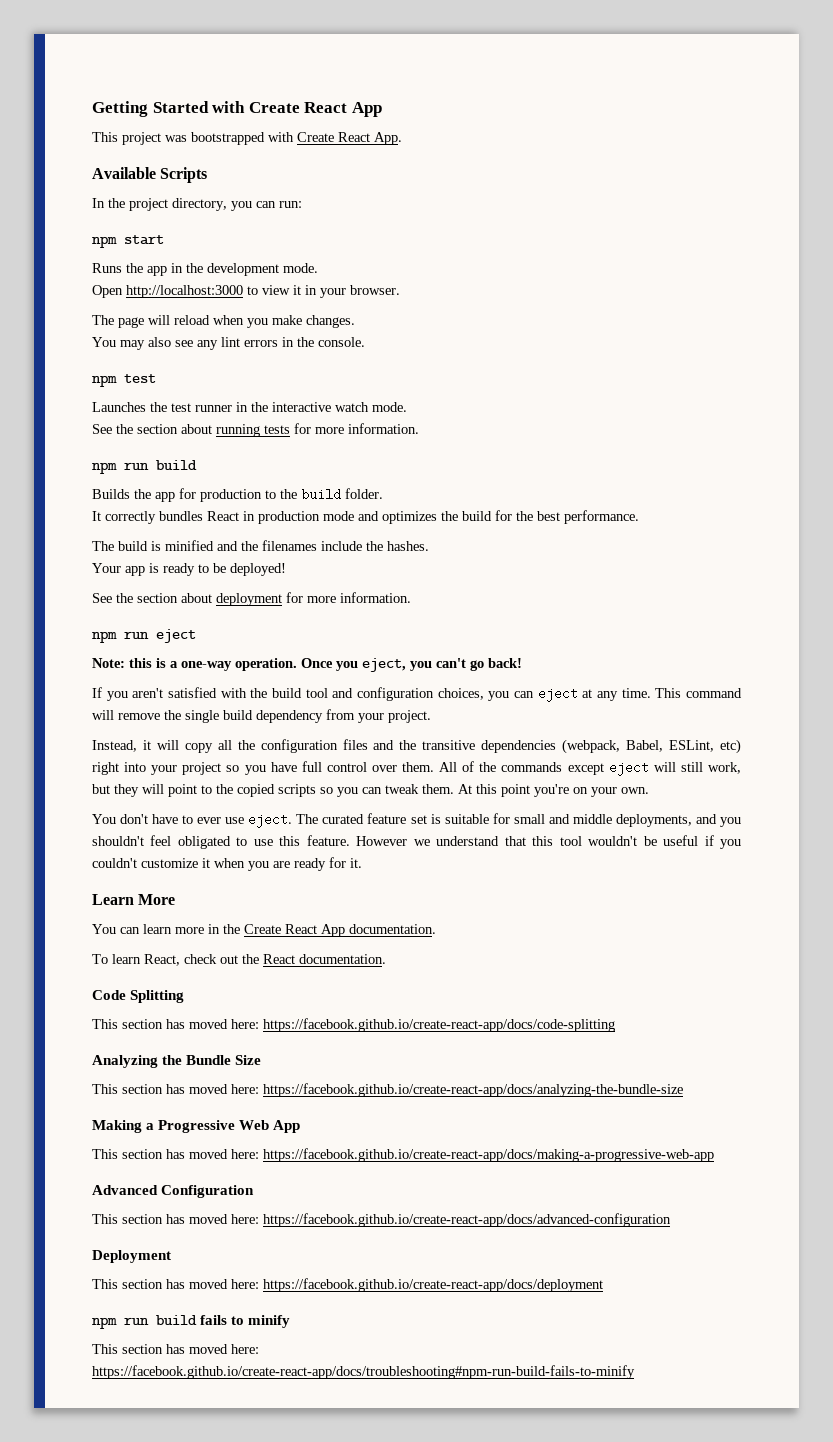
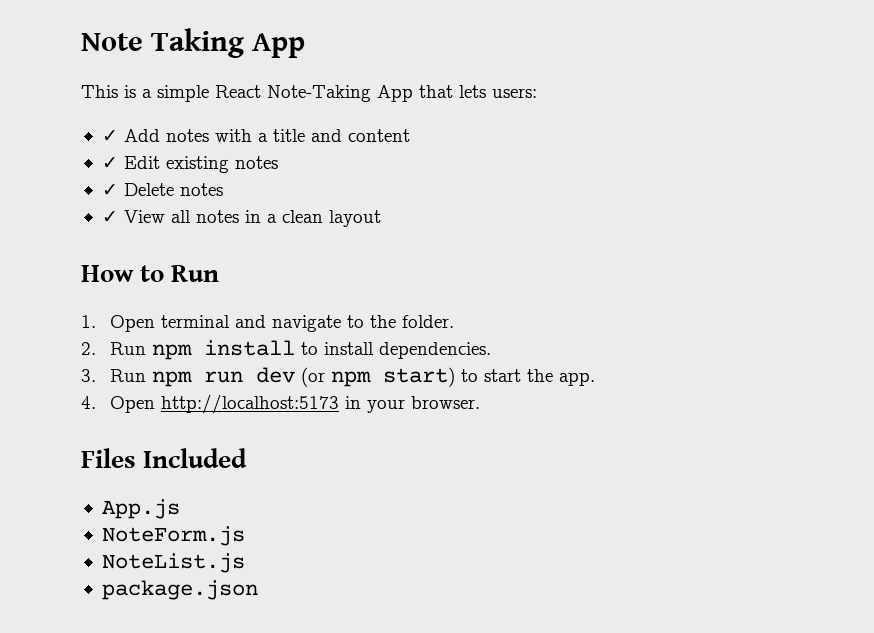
- Getting Started with Create React App
- This project was bootstrapped with Create React App.
- Available Scripts
- In the project directory, you can run:
- npm start
- Runs the app in the development mode.
- Open http://localhost:3000 to view it in your browser.
- The page will reload when you make changes.
- You may also see any lint errors in the console.
- npm test
- Launches the test runner in the interactive watch mode.
- See the section about running tests for more information.
- npm run build
- Builds the app for production to the build folder.
- It correctly bundles React in production mode and optimizes the build for the best performance.
- The build is minified and the filenames include the hashes.
- Your app is ready to be deployed!
- See the section about deployment for more information.
- npm run eject
- Note: this is a one-way operation. Once you eject, you can't go back!
- If you aren't satisfied with the build tool and configuration choices, you can eject at any time. This command will remove the single build dependency from your project.
- Instead, it will copy all the configuration files and the transitive dependencies (webpack, Babel, ESLint, etc) right into your project so you have full control over them. All of the commands except eject will still work, but they will point to the copied scripts so you can tweak them. At this point you're on your own.
- You don't have to ever use eject. The curated feature set is suitable for small and middle deployments, and you shouldn't feel obligated to use this feature. However we understand that this tool wouldn't be useful if you couldn't customize it when you are ready for it.
- Learn More
- You can learn more in the Create React App documentation.
- To learn React, check out the React documentation.
- Code Splitting
- This section has moved here: https://facebook.github.io/create-react-app/docs/code-splitting
- Analyzing the Bundle Size
- This section has moved here: https://facebook.github.io/create-react-app/docs/analyzing-the-bundle-size
- Making a Progressive Web App
- This section has moved here: https://facebook.github.io/create-react-app/docs/making-a-progressive-web-app
- Advanced Configuration
- This section has moved here: https://facebook.github.io/create-react-app/docs/advanced-configuration
- Deployment
- This section has moved here: https://facebook.github.io/create-react-app/docs/deployment
- npm run build fails to minify
- This section has moved here: https://facebook.github.io/create-react-app/docs/troubleshooting#npm-run-build-fails-to-minify
+ Note Taking App
+ This is a simple React Note-Taking App that lets users:
+ ✓ Add notes with a title and content
+ ✓ Edit existing notes
+ ✓ Delete notes
+ ✓ View all notes in a clean layout
+ How to Run
+ 1. Open terminal and navigate to the folder.
+ 2. Run npm install to install dependencies.
+ 3. Run npm run dev (or npm start) to start the app.
+ 4. Open http://localhost:5173 in your browser.
+ Files Included
+ App.js
+ NoteForm.js
+ NoteList.js
+ package.json

